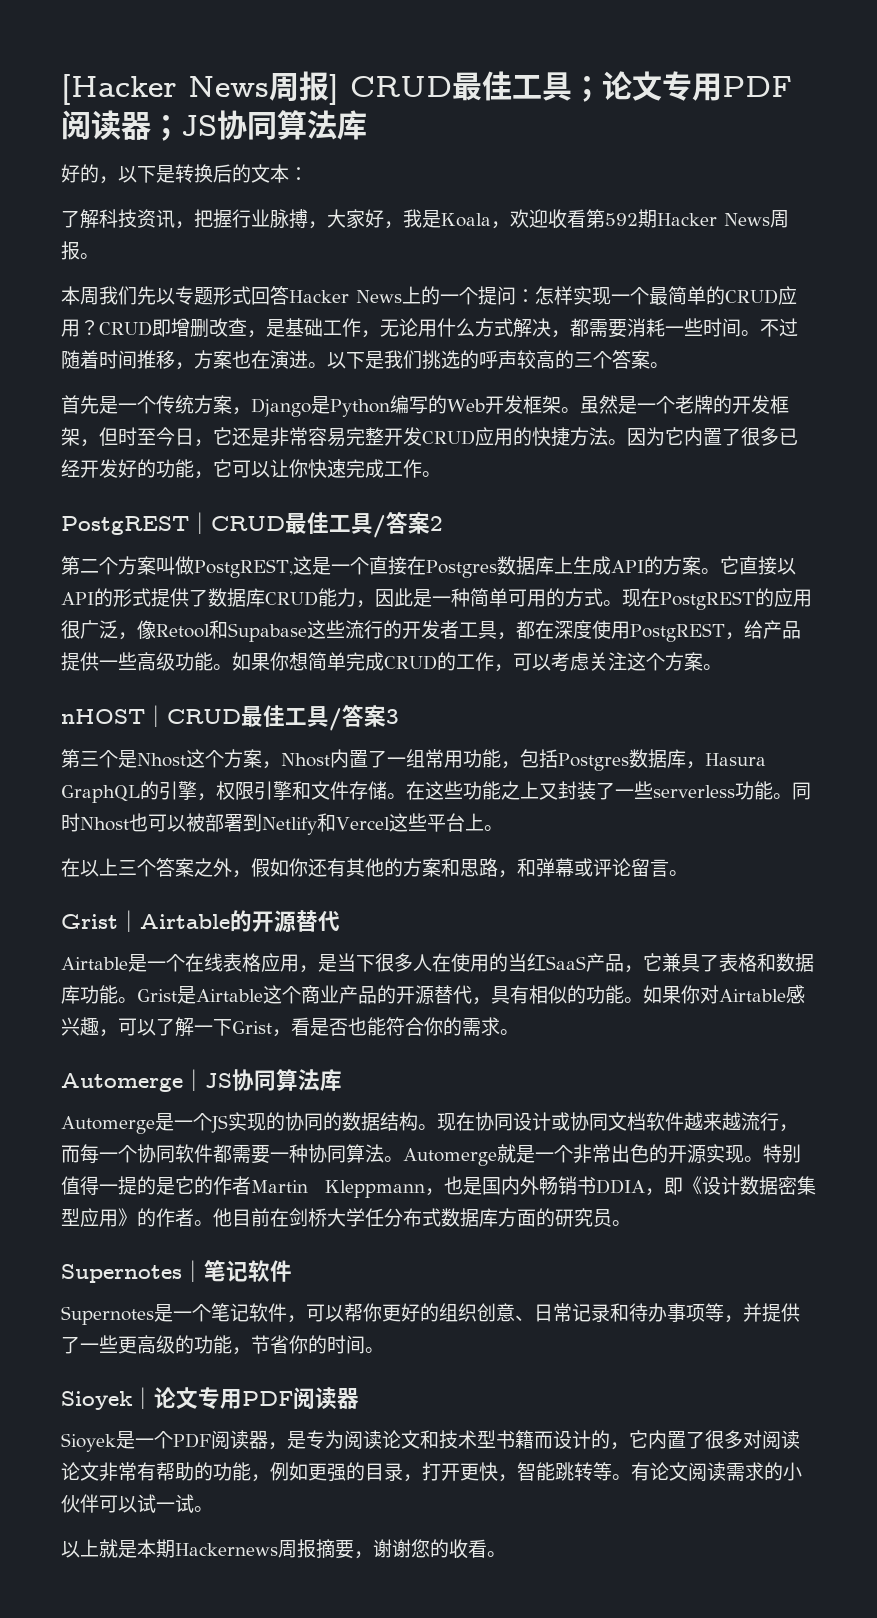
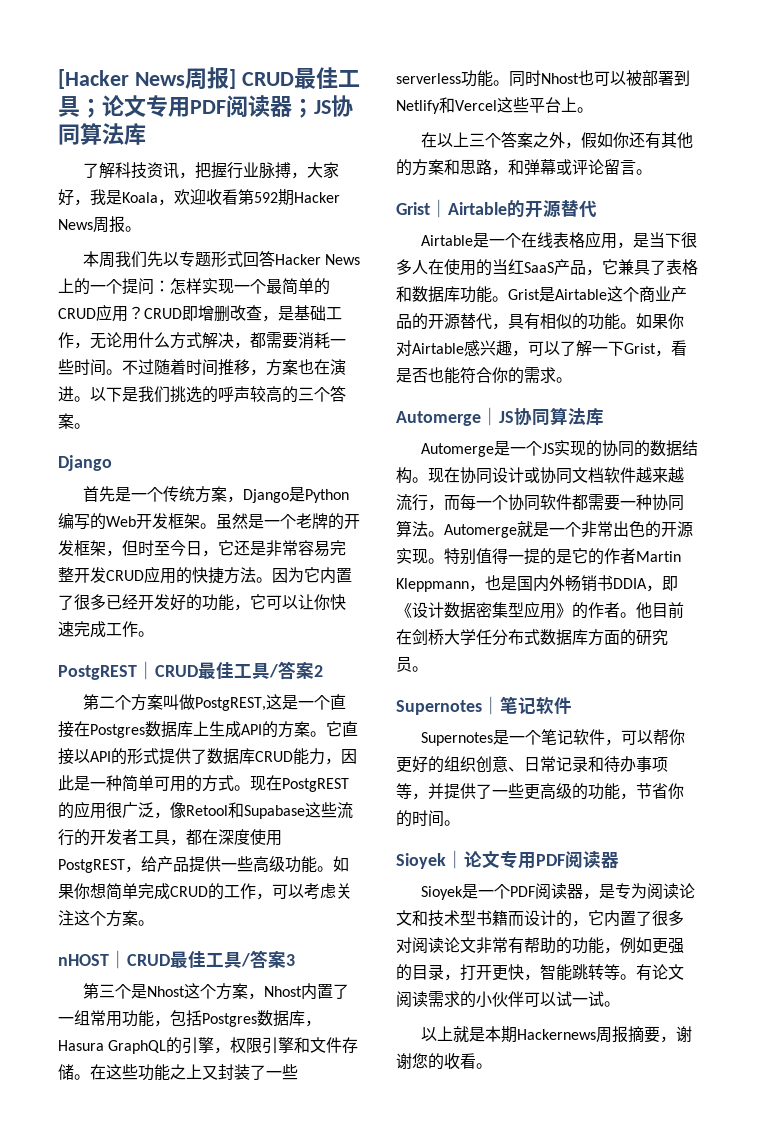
- 好的，以下是转换后的文本：
  以下是我们挑选的呼声较高的三个答案。
+ Django

